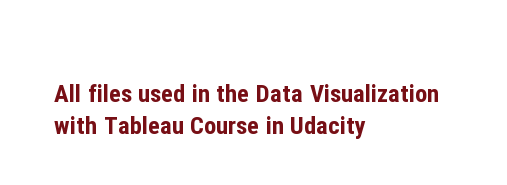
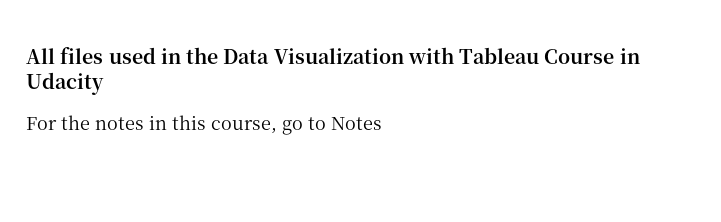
+ For the notes in this course, go to Notes

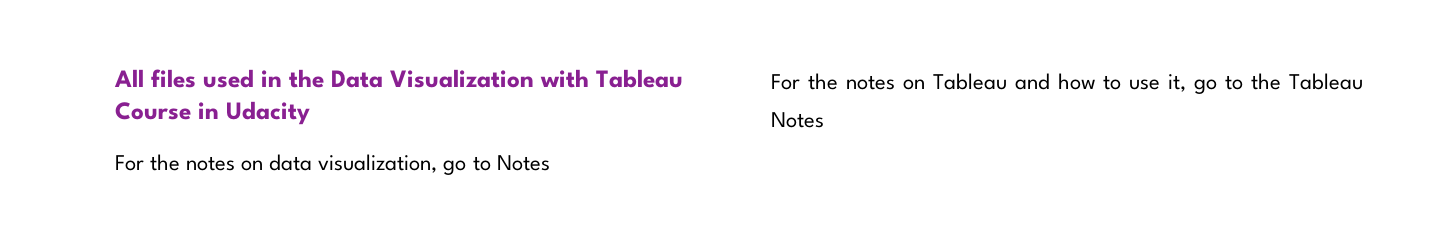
- For the notes in this course, go to Notes
+ For the notes on data visualization, go to Notes
+ For the notes on Tableau and how to use it, go to the Tableau Notes

